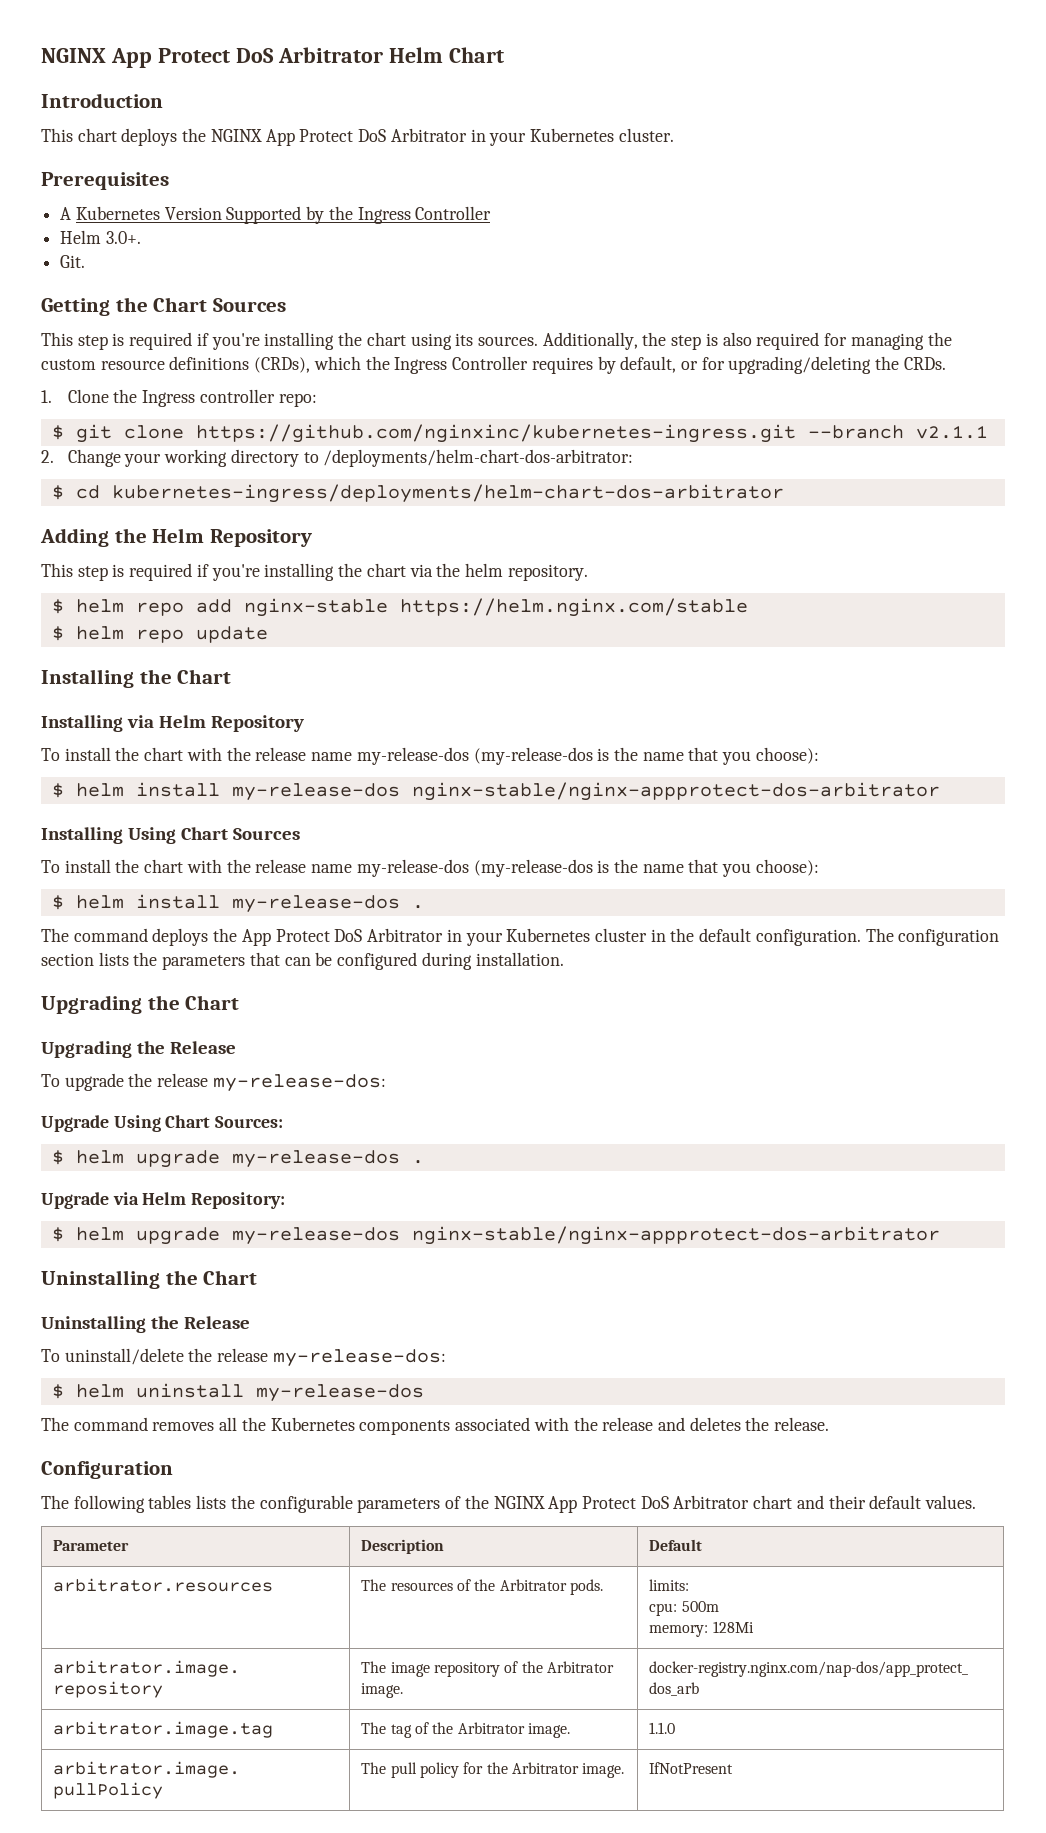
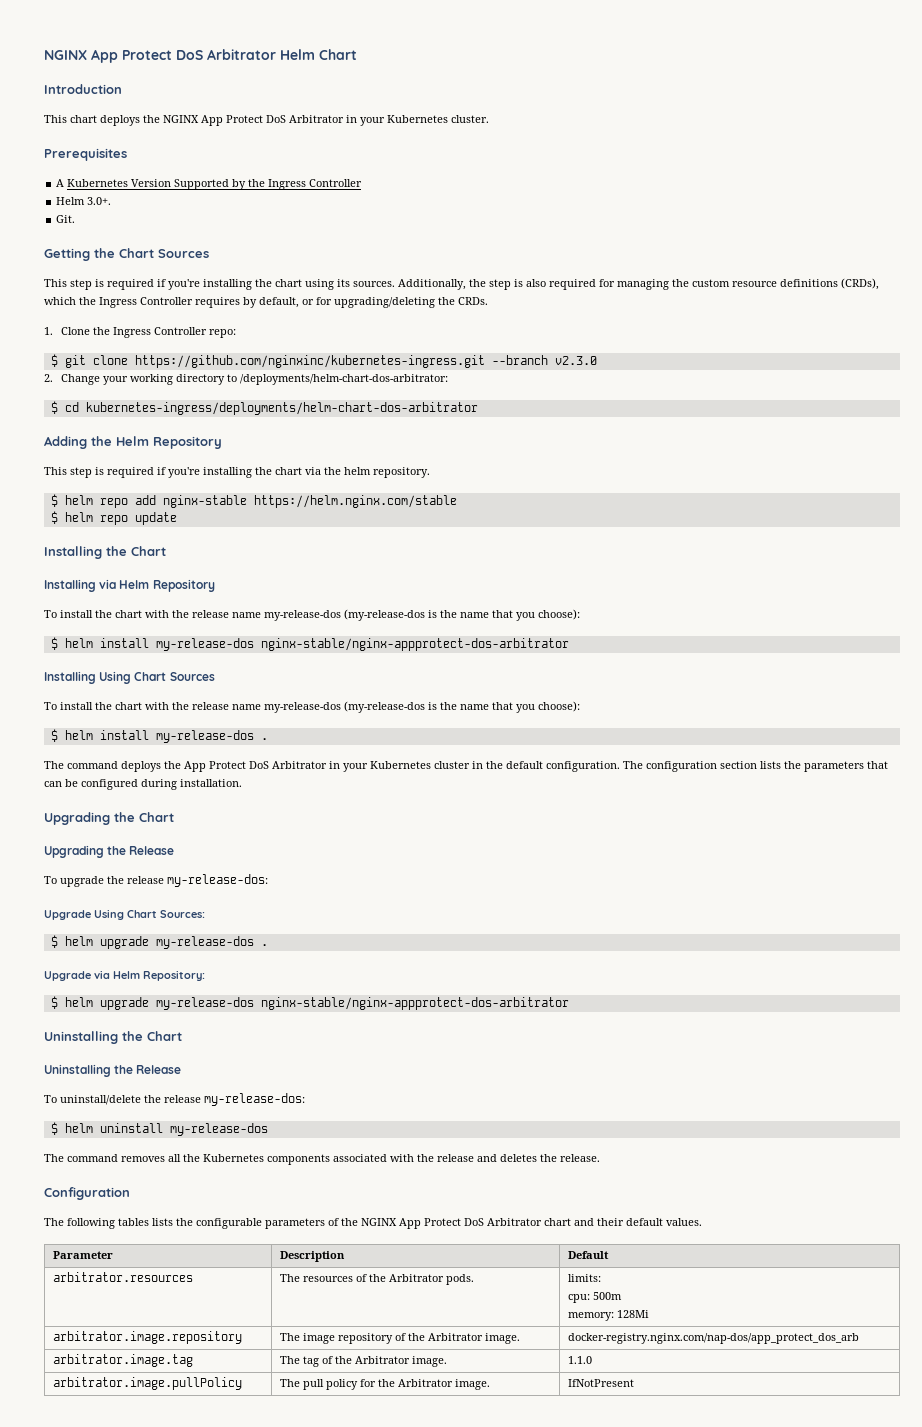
- 1. Clone the Ingress controller repo:
+ 1. Clone the Ingress Controller repo:
- $ git clone https://github.com/nginxinc/kubernetes-ingress.git --branch v2.1.1
+ $ git clone https://github.com/nginxinc/kubernetes-ingress.git --branch v2.3.0

